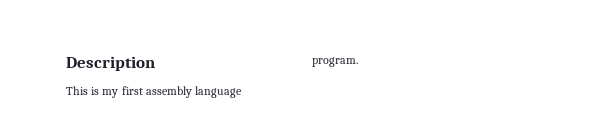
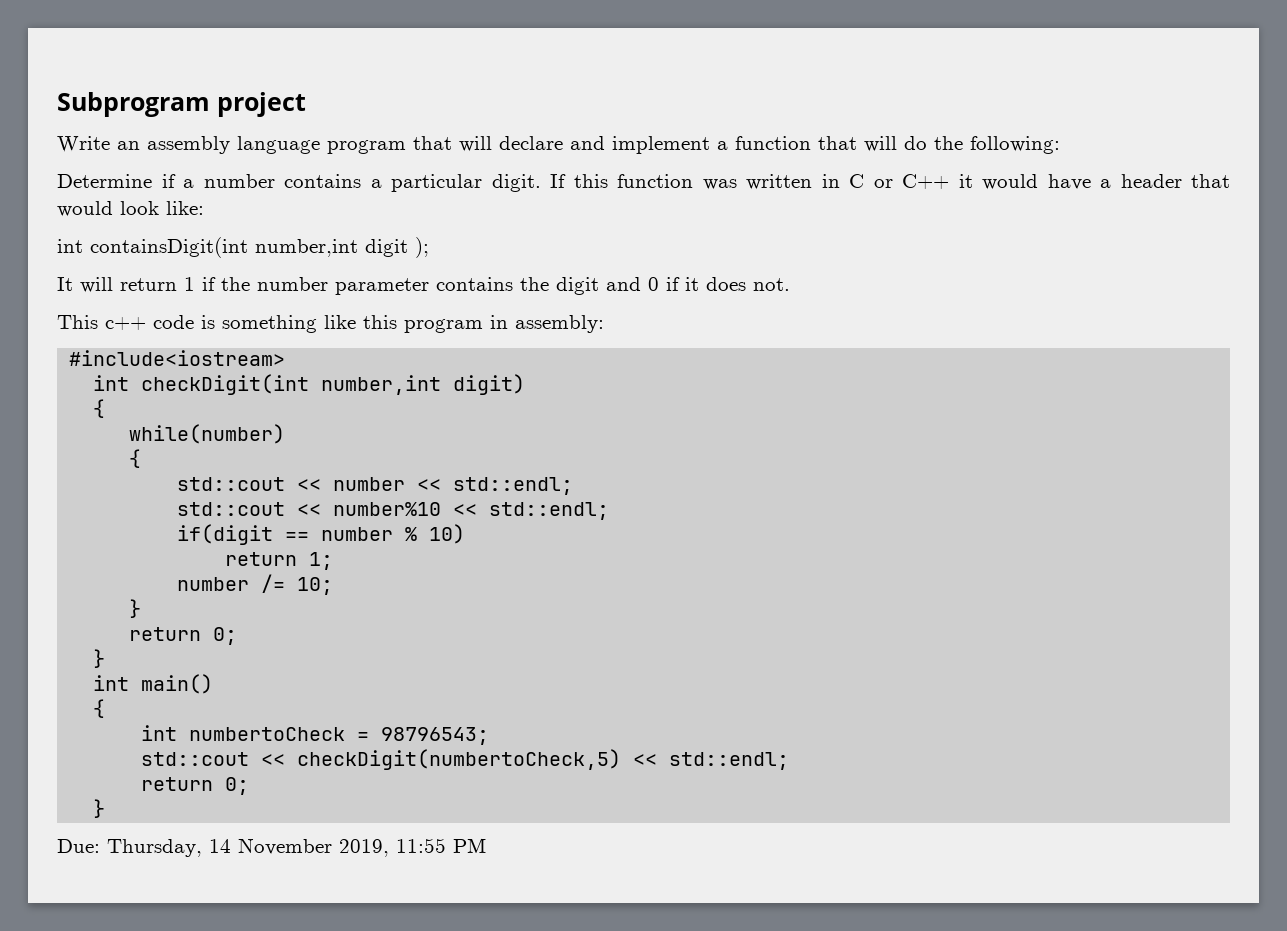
- Description
- This is my first assembly language program.
+ Subprogram project
+ Write an assembly language program that will declare and implement a function that will do the following:
+ Determine if a number contains a particular digit. If this function was written in C or C++ it would have a header that would look like:
+ int containsDigit(int number,int digit );
+ It will return 1 if the number parameter contains the digit and 0 if it does not.
+ This c++ code is something like this program in assembly:
+ #include<iostream>
+ int checkDigit(int number,int digit)
+ {
+ while(number)
+ {
+ std::cout << number << std::endl;
+ std::cout << number%10 << std::endl;
+ if(digit == number % 10)
+ return 1;
+ number /= 10;
+ }
+ return 0;
+ }
+ int main()
+ {
+ int numbertoCheck = 98796543;
+ std::cout << checkDigit(numbertoCheck,5) << std::endl;
+ return 0;
+ }
+ Due: Thursday, 14 November 2019, 11:55 PM

